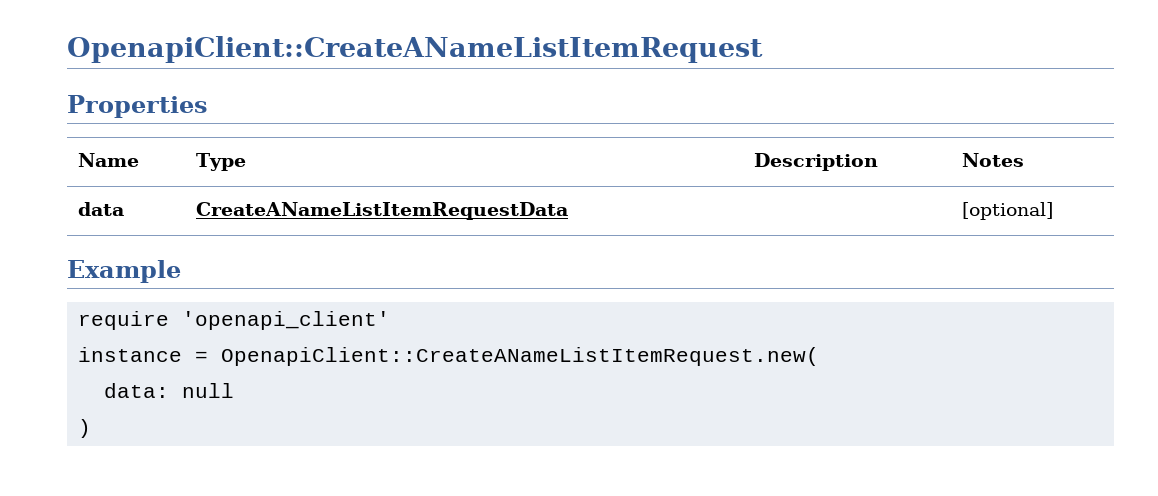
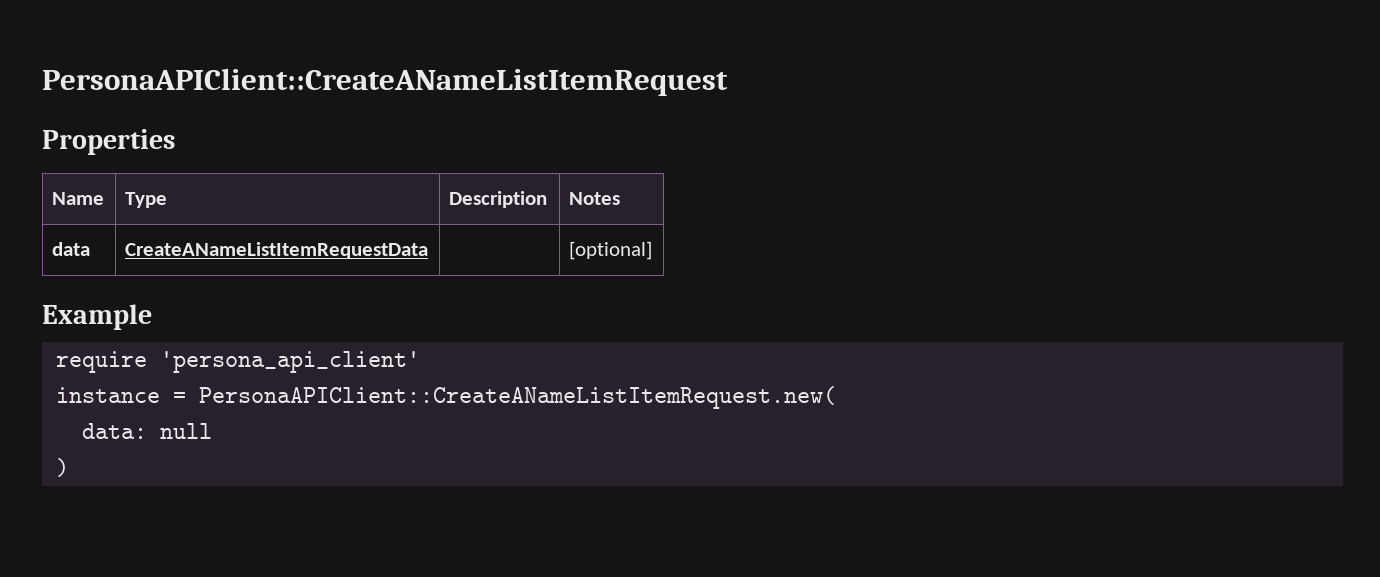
- OpenapiClient::CreateANameListItemRequest
+ PersonaAPIClient::CreateANameListItemRequest
- require 'openapi_client'
+ require 'persona_api_client'
- instance = OpenapiClient::CreateANameListItemRequest.new(
+ instance = PersonaAPIClient::CreateANameListItemRequest.new(

